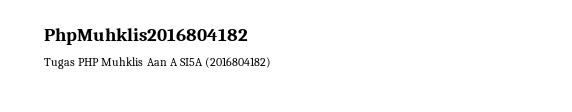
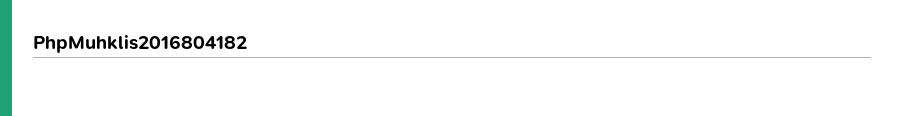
- Tugas PHP Muhklis Aan A SI5A (2016804182)

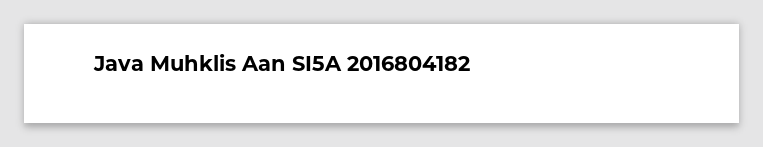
- PhpMuhklis2016804182
+ Java Muhklis Aan SI5A 2016804182

